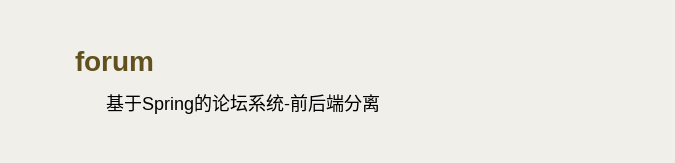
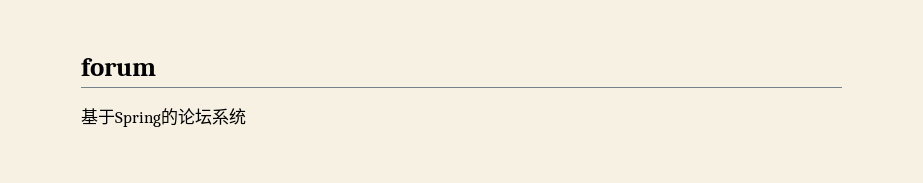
- 基于Spring的论坛系统-前后端分离
+ 基于Spring的论坛系统

